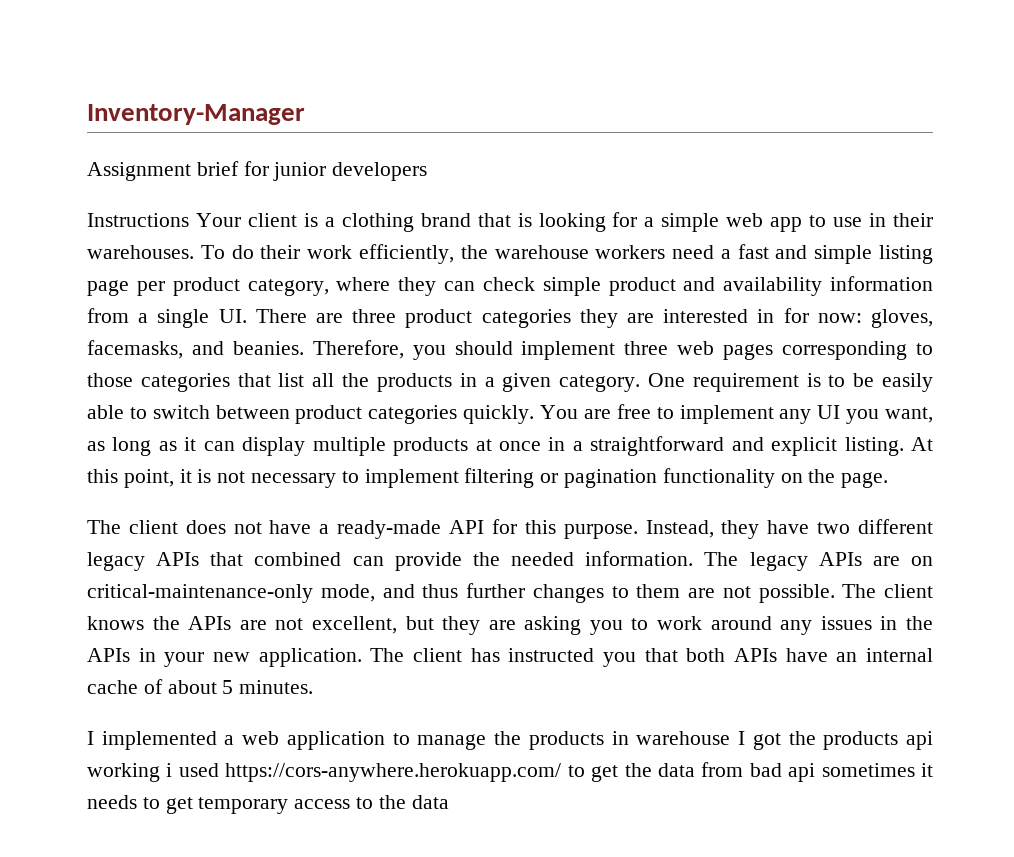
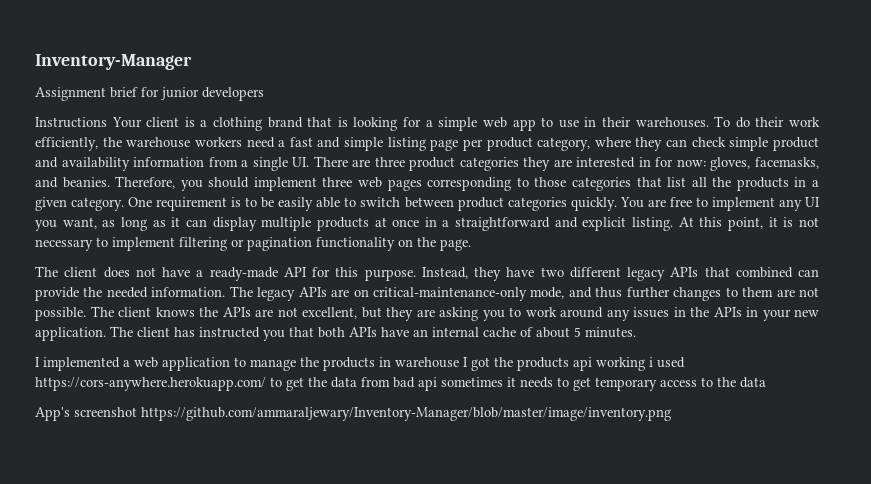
+ App's screenshot https://github.com/ammaraljewary/Inventory-Manager/blob/master/image/inventory.png

